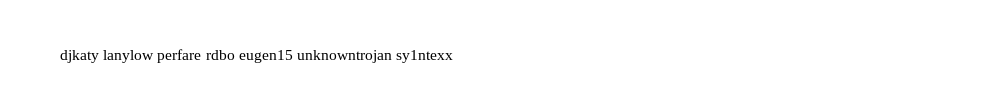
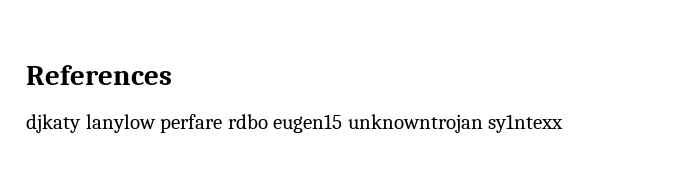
+ References

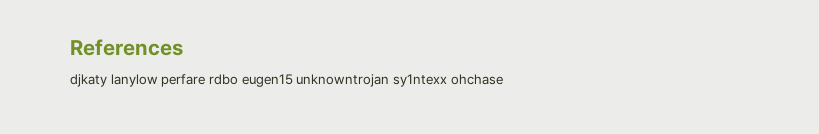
- djkaty lanylow perfare rdbo eugen15 unknowntrojan sy1ntexx
+ djkaty lanylow perfare rdbo eugen15 unknowntrojan sy1ntexx ohchase

